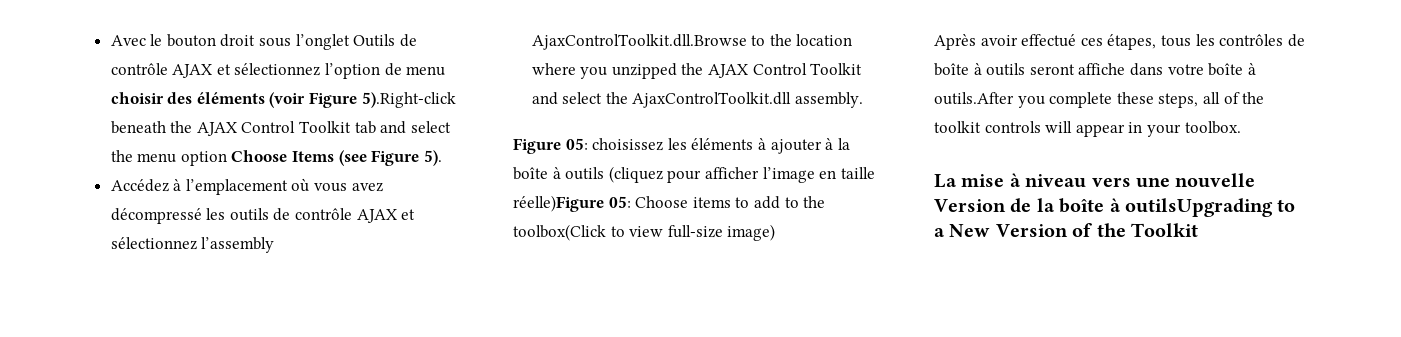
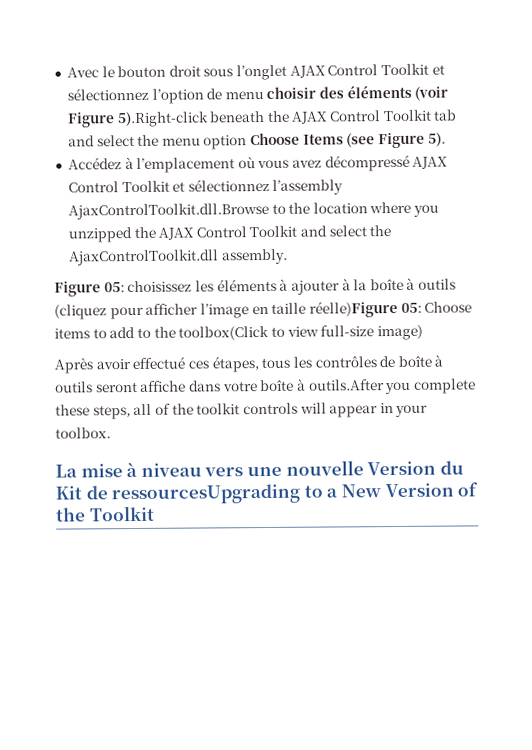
- Avec le bouton droit sous l’onglet Outils de contrôle AJAX et sélectionnez l’option de menu choisir des éléments (voir Figure 5).Right-click beneath the AJAX Control Toolkit tab and select the menu option Choose Items (see Figure 5).
+ Avec le bouton droit sous l’onglet AJAX Control Toolkit et sélectionnez l’option de menu choisir des éléments (voir Figure 5).Right-click beneath the AJAX Control Toolkit tab and select the menu option Choose Items (see Figure 5).
- Accédez à l’emplacement où vous avez décompressé les outils de contrôle AJAX et sélectionnez l’assembly AjaxControlToolkit.dll.Browse to the location where you unzipped the AJAX Control Toolkit and select the AjaxControlToolkit.dll assembly.
+ Accédez à l’emplacement où vous avez décompressé AJAX Control Toolkit et sélectionnez l’assembly AjaxControlToolkit.dll.Browse to the location where you unzipped the AJAX Control Toolkit and select the AjaxControlToolkit.dll assembly.
- La mise à niveau vers une nouvelle Version de la boîte à outilsUpgrading to a New Version of the Toolkit
+ La mise à niveau vers une nouvelle Version du Kit de ressourcesUpgrading to a New Version of the Toolkit

